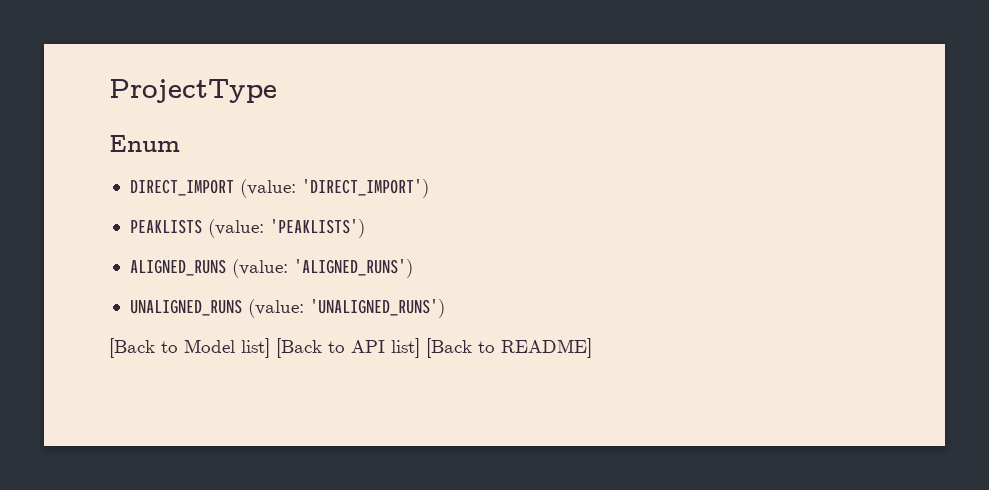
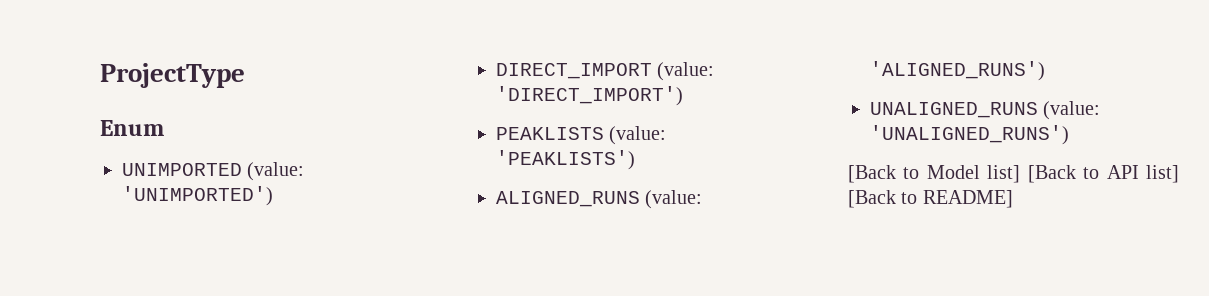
+ UNIMPORTED (value: 'UNIMPORTED')

